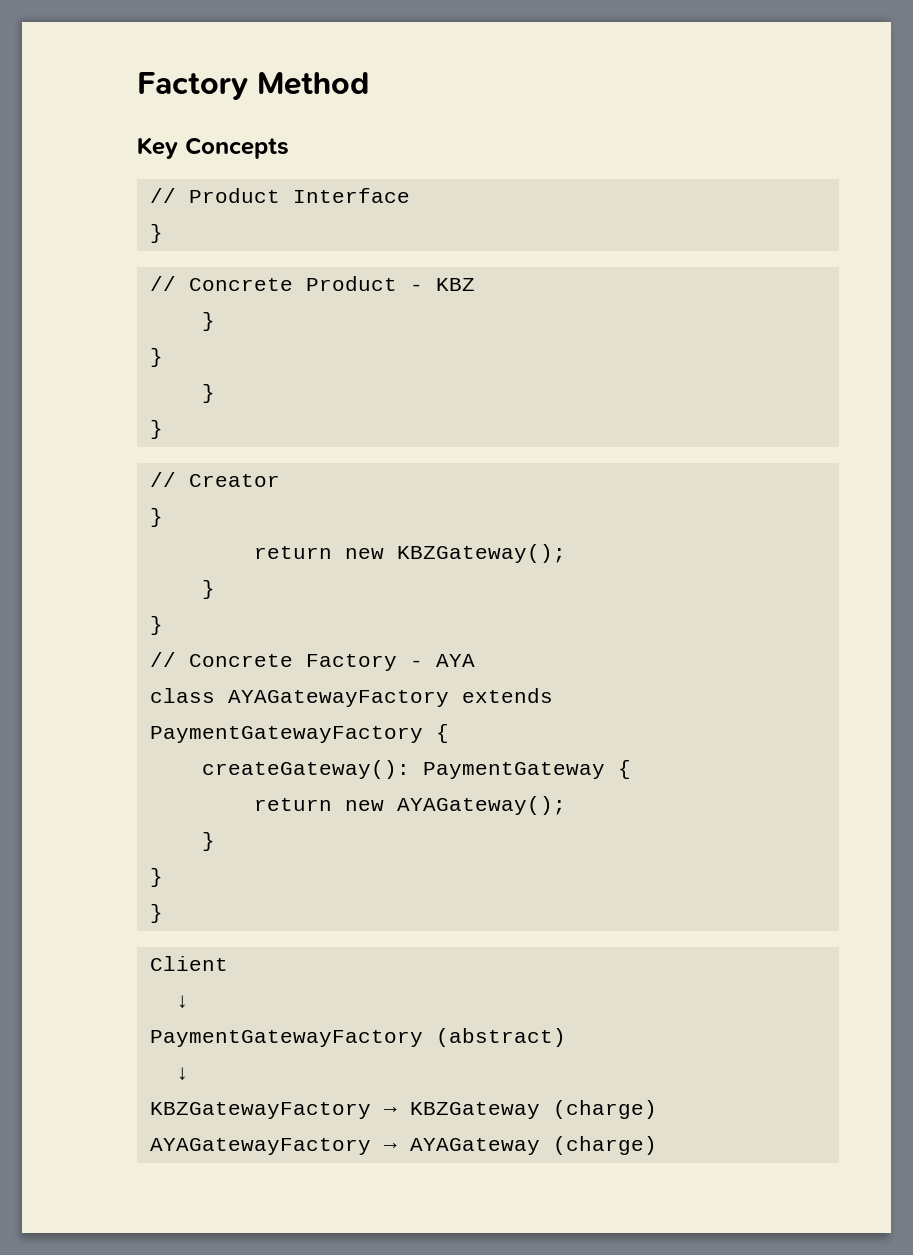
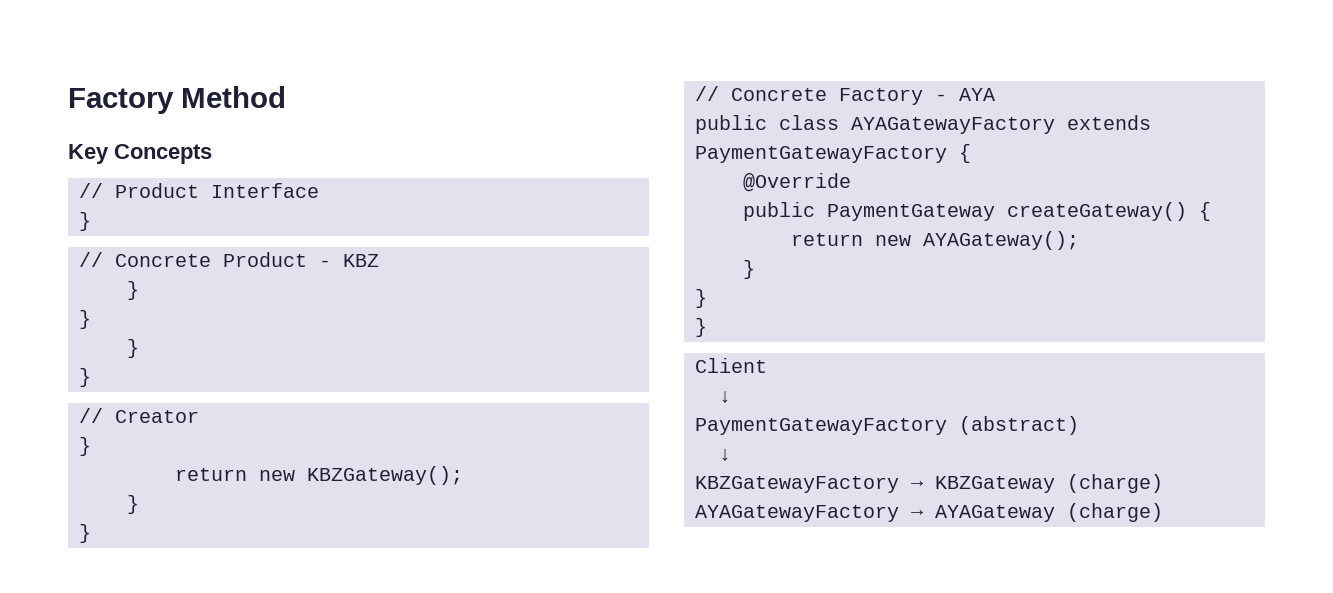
- class AYAGatewayFactory extends PaymentGatewayFactory {
+ public class AYAGatewayFactory extends PaymentGatewayFactory {
- createGateway(): PaymentGateway {
+ @Override
+ public PaymentGateway createGateway() {

